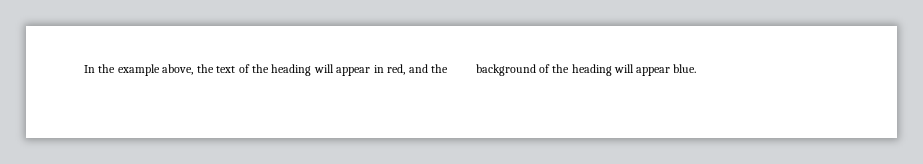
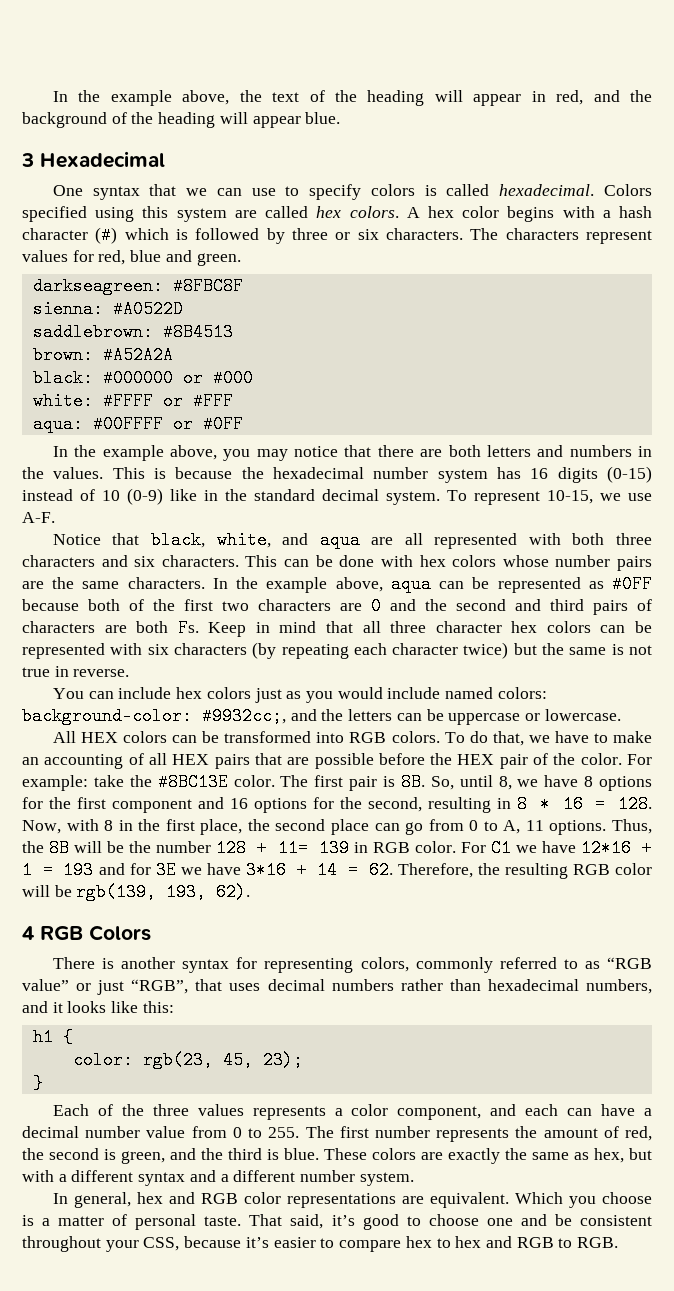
+ 3 Hexadecimal
+ One syntax that we can use to specify colors is called hexadecimal. Colors specified using this system are called hex colors. A hex color begins with a hash character (#) which is followed by three or six characters. The characters represent values for red, blue and green.
+ darkseagreen: #8FBC8F
+ sienna: #A0522D
+ saddlebrown: #8B4513
+ brown: #A52A2A
+ black: #000000 or #000
+ white: #FFFF or #FFF
+ aqua: #00FFFF or #0FF
+ In the example above, you may notice that there are both letters and numbers in the values. This is because the hexadecimal number system has 16 digits (0-15) instead of 10 (0-9) like in the standard decimal system. To represent 10-15, we use A-F.
+ Notice that black, white, and aqua are all represented with both three characters and six characters. This can be done with hex colors whose number pairs are the same characters. In the example above, aqua can be represented as #0FF because both of the first two characters are 0 and the second and third pairs of characters are both Fs. Keep in mind that all three character hex colors can be represented with six characters (by repeating each character twice) but the same is not true in reverse.
+ You can include hex colors just as you would include named colors: background-color: #9932cc;, and the letters can be uppercase or lowercase.
+ All HEX colors can be transformed into RGB colors. To do that, we have to make an accounting of all HEX pairs that are possible before the HEX pair of the color. For example: take the #8BC13E color. The first pair is 8B. So, until 8, we have 8 options for the first component and 16 options for the second, resulting in 8 * 16 = 128. Now, with 8 in the first place, the second place can go from 0 to A, 11 options. Thus, the 8B will be the number 128 + 11= 139 in RGB color. For C1 we have 12*16 + 1 = 193 and for 3E we have 3*16 + 14 = 62. Therefore, the resulting RGB color will be rgb(139, 193, 62).
+ 4 RGB Colors
+ There is another syntax for representing colors, commonly referred to as “RGB value” or just “RGB”, that uses decimal numbers rather than hexadecimal numbers, and it looks like this:
+ h1 {
+ color: rgb(23, 45, 23);
+ }
+ Each of the three values represents a color component, and each can have a decimal number value from 0 to 255. The first number represents the amount of red, the second is green, and the third is blue. These colors are exactly the same as hex, but with a different syntax and a different number system.
+ In general, hex and RGB color representations are equivalent. Which you choose is a matter of personal taste. That said, it’s good to choose one and be consistent throughout your CSS, because it’s easier to compare hex to hex and RGB to RGB.

